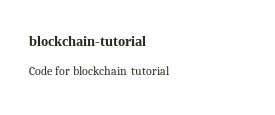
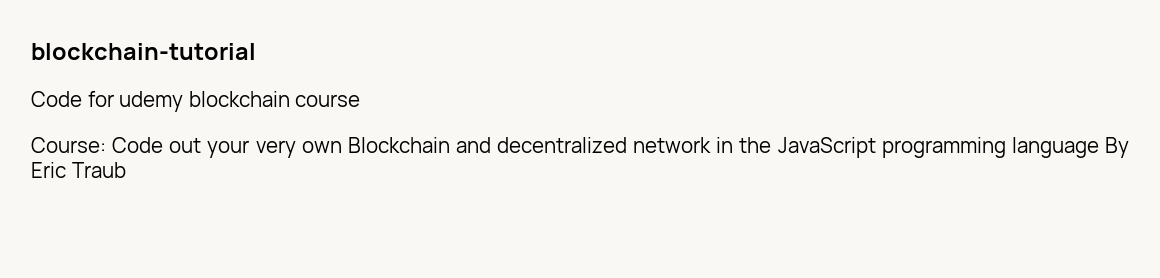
- Code for blockchain tutorial
+ Code for udemy blockchain course
+ Course: Code out your very own Blockchain and decentralized network in the JavaScript programming language By Eric Traub

